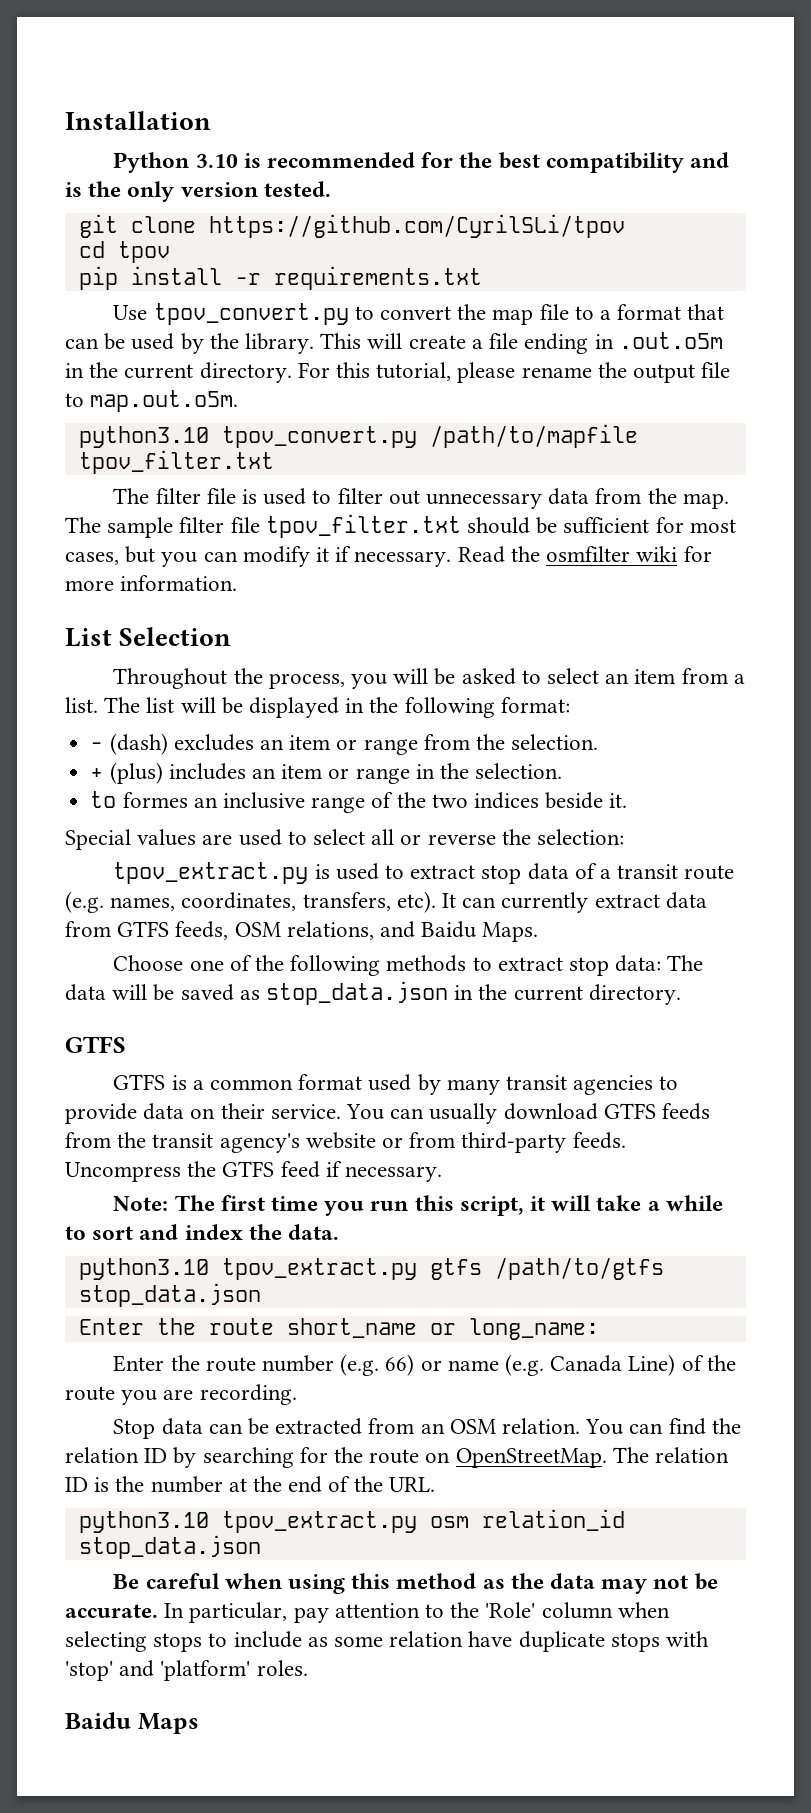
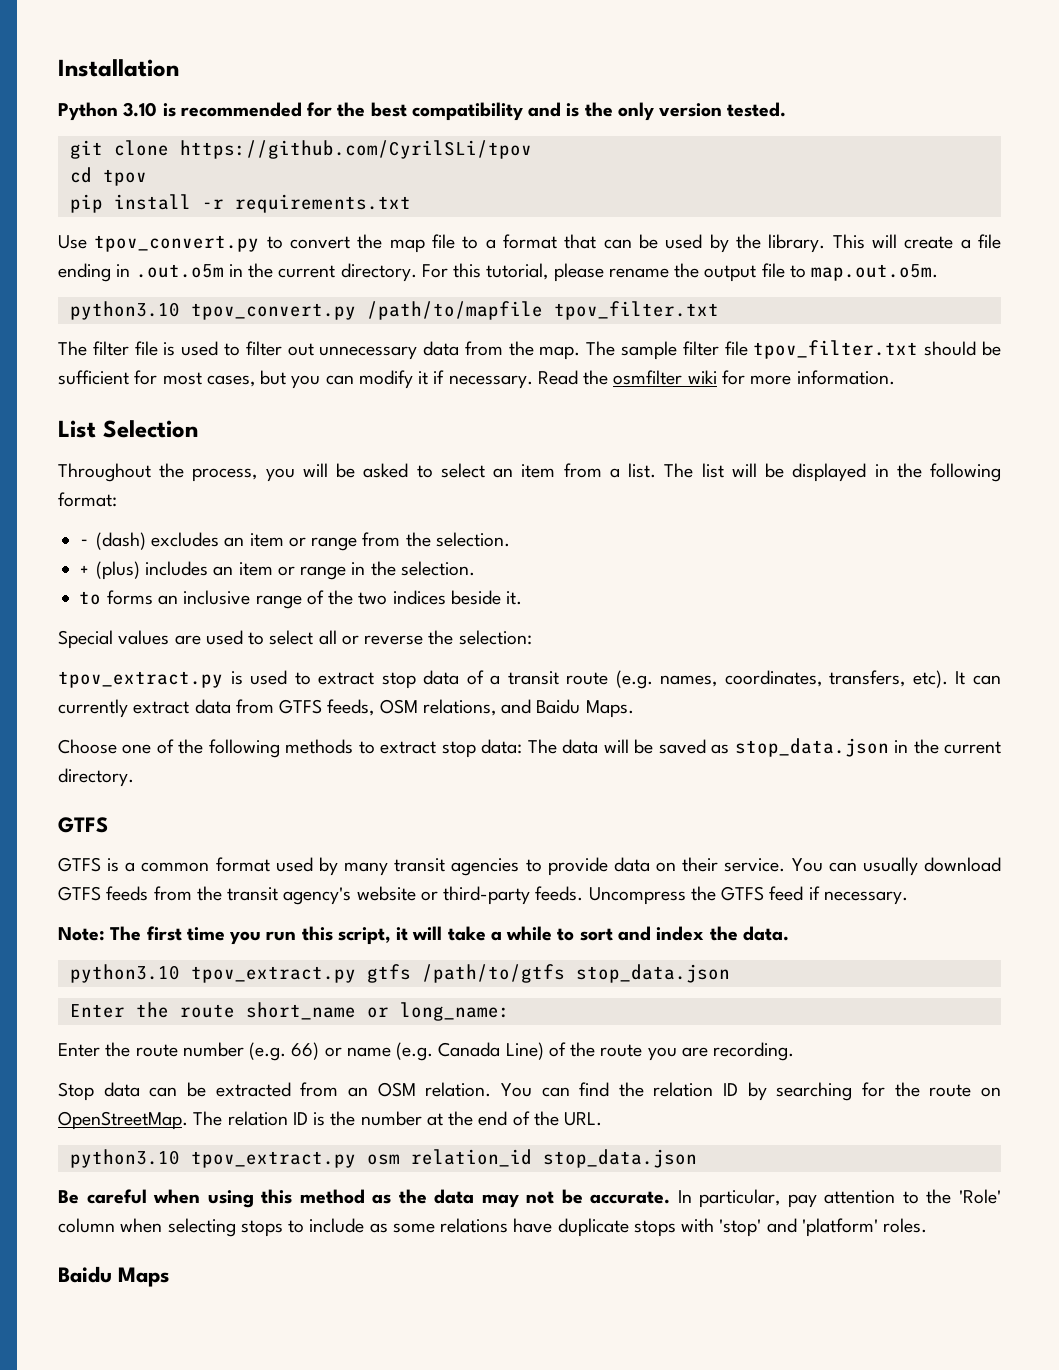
- to formes an inclusive range of the two indices beside it.
+ to forms an inclusive range of the two indices beside it.
- You can usually download GTFS feeds from the transit agency's website or from third-party feeds.
+ You can usually download GTFS feeds from the transit agency's website or third-party feeds.
- In particular, pay attention to the 'Role' column when selecting stops to include as some relation have duplicate stops with 'stop' and 'platform' roles.
+ In particular, pay attention to the 'Role' column when selecting stops to include as some relations have duplicate stops with 'stop' and 'platform' roles.

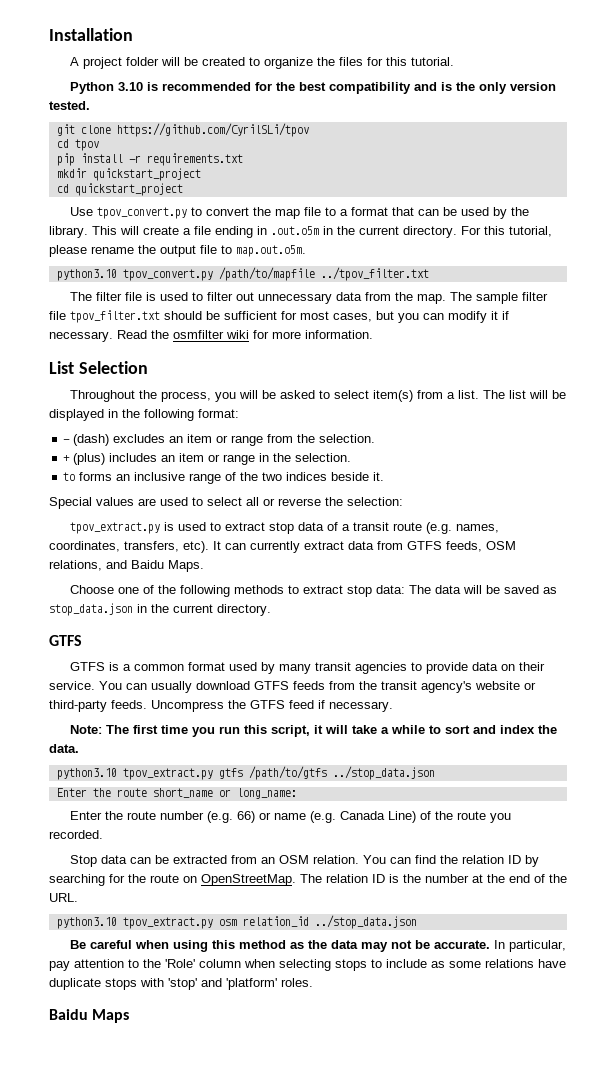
+ A project folder will be created to organize the files for this tutorial.
+ mkdir quickstart_project
+ cd quickstart_project
- python3.10 tpov_convert.py /path/to/mapfile tpov_filter.txt
+ python3.10 tpov_convert.py /path/to/mapfile ../tpov_filter.txt
- Throughout the process, you will be asked to select an item from a list.
+ Throughout the process, you will be asked to select item(s) from a list.
- python3.10 tpov_extract.py gtfs /path/to/gtfs stop_data.json
+ python3.10 tpov_extract.py gtfs /path/to/gtfs ../stop_data.json
- Enter the route number (e.g. 66) or name (e.g. Canada Line) of the route you are recording.
+ Enter the route number (e.g. 66) or name (e.g. Canada Line) of the route you recorded.
- python3.10 tpov_extract.py osm relation_id stop_data.json
+ python3.10 tpov_extract.py osm relation_id ../stop_data.json

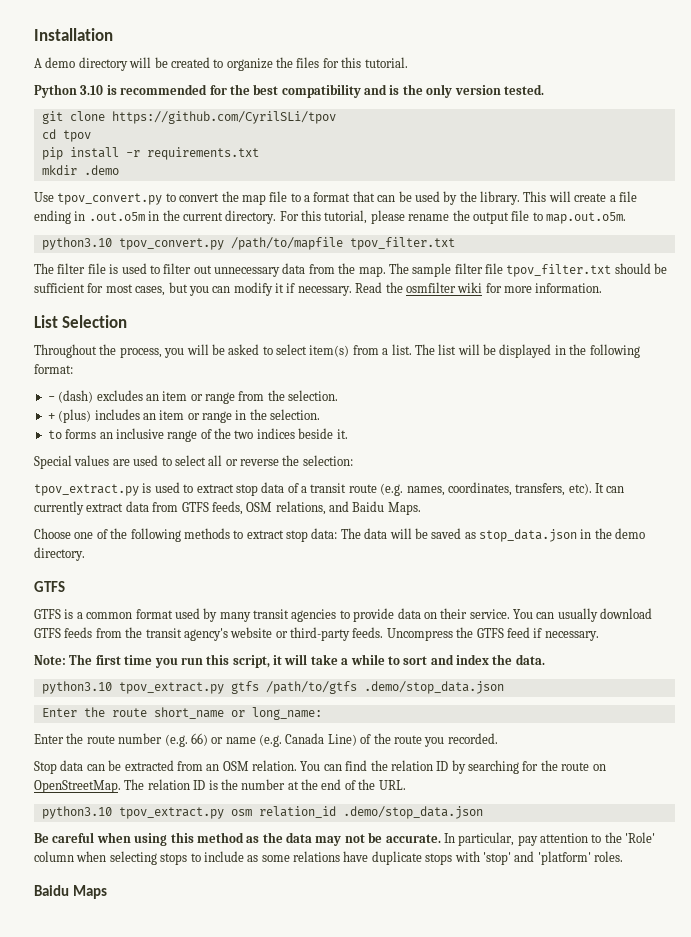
- A project folder will be created to organize the files for this tutorial.
+ A demo directory will be created to organize the files for this tutorial.
- mkdir quickstart_project
- cd quickstart_project
+ mkdir .demo
- python3.10 tpov_convert.py /path/to/mapfile ../tpov_filter.txt
+ python3.10 tpov_convert.py /path/to/mapfile tpov_filter.txt
- Choose one of the following methods to extract stop data: The data will be saved as stop_data.json in the current directory.
+ Choose one of the following methods to extract stop data: The data will be saved as stop_data.json in the demo directory.
- python3.10 tpov_extract.py gtfs /path/to/gtfs ../stop_data.json
+ python3.10 tpov_extract.py gtfs /path/to/gtfs .demo/stop_data.json
- python3.10 tpov_extract.py osm relation_id ../stop_data.json
+ python3.10 tpov_extract.py osm relation_id .demo/stop_data.json

